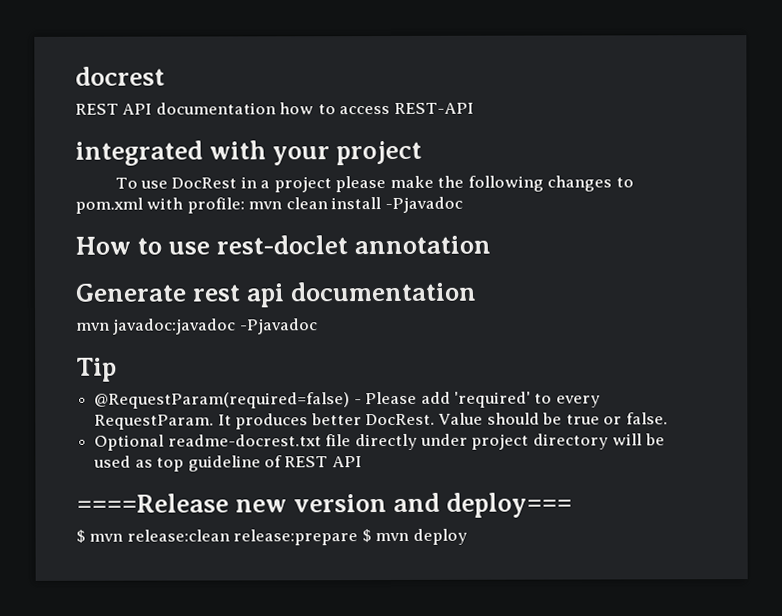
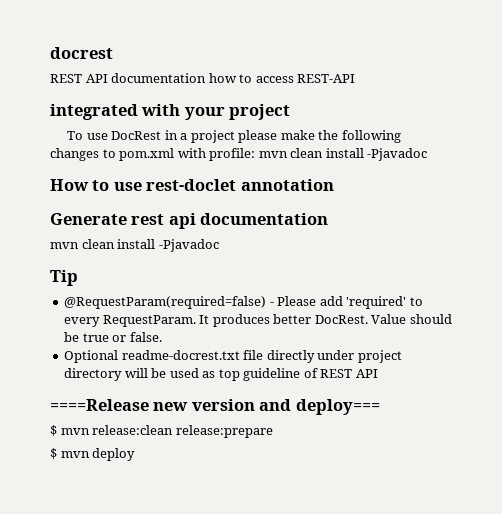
  Generate rest api documentation
- mvn javadoc:javadoc -Pjavadoc
+ mvn clean install -Pjavadoc
- $ mvn release:clean release:prepare $ mvn deploy
+ $ mvn release:clean release:prepare
+ $ mvn deploy

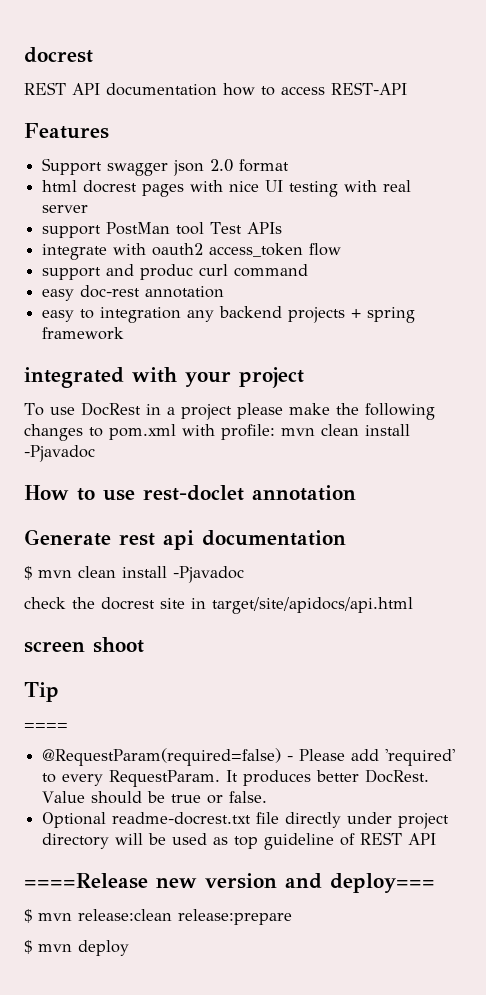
+ Features
+ Support swagger json 2.0 format
+ html docrest pages with nice UI testing with real server
+ support PostMan tool Test APIs
+ integrate with oauth2 access_token flow
+ support and produc curl command
+ easy doc-rest annotation
+ easy to integration any backend projects + spring framework
  Generate rest api documentation
- mvn clean install -Pjavadoc
+ $ mvn clean install -Pjavadoc
+ check the docrest site in target/site/apidocs/api.html
+ screen shoot
+ ====

